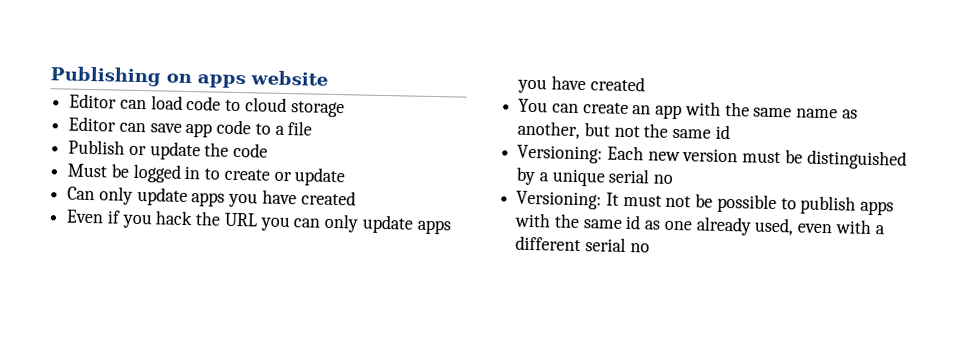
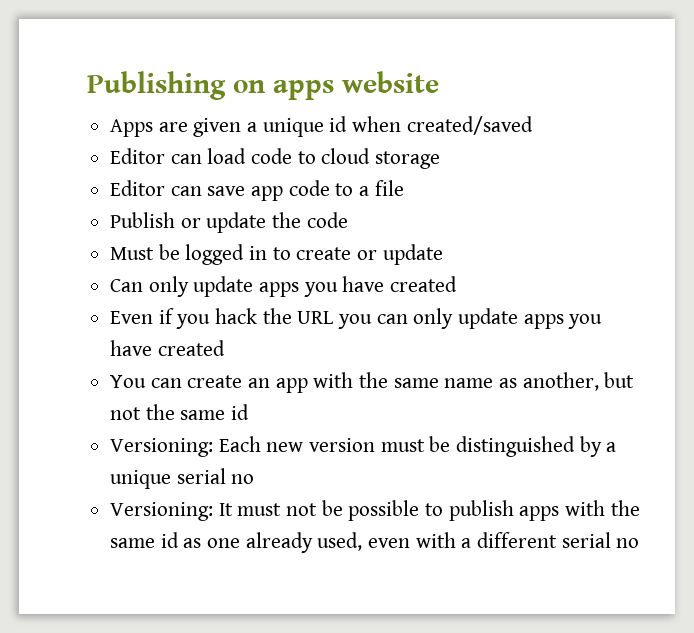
+ Apps are given a unique id when created/saved

